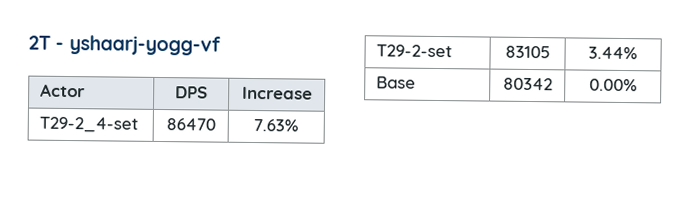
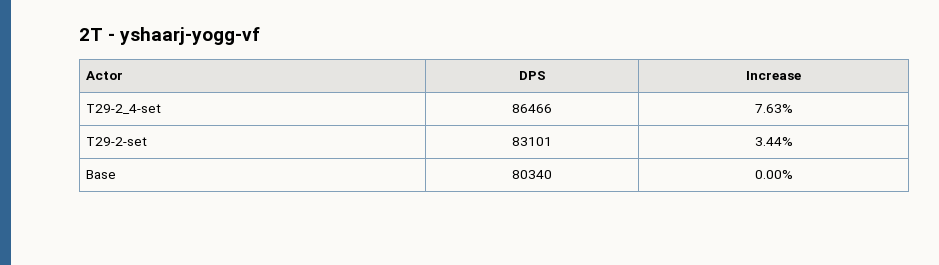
- T29-2_4-set | 86470 | 7.63%
+ T29-2_4-set | 86466 | 7.63%
- T29-2-set | 83105 | 3.44%
+ T29-2-set | 83101 | 3.44%
- Base | 80342 | 0.00%
+ Base | 80340 | 0.00%

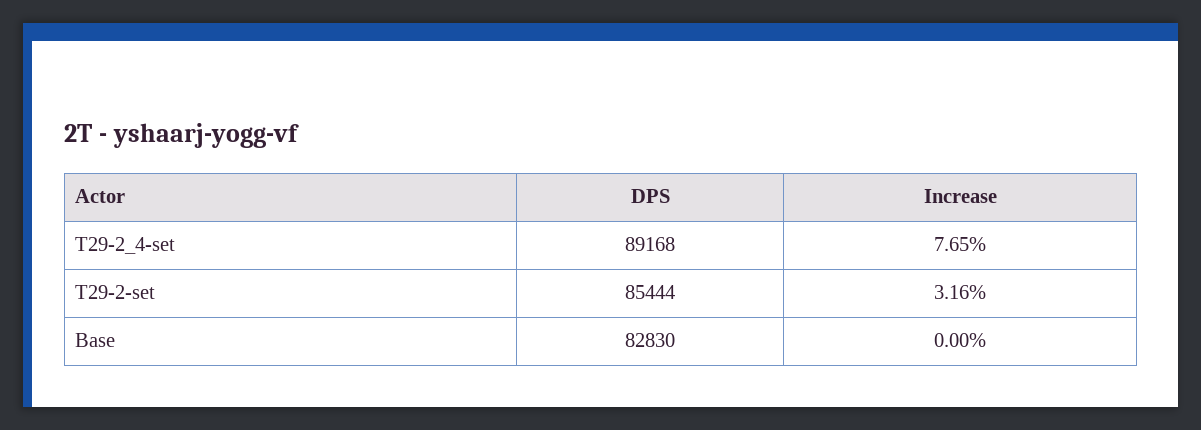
- T29-2_4-set | 86466 | 7.63%
+ T29-2_4-set | 89168 | 7.65%
- T29-2-set | 83101 | 3.44%
+ T29-2-set | 85444 | 3.16%
- Base | 80340 | 0.00%
+ Base | 82830 | 0.00%

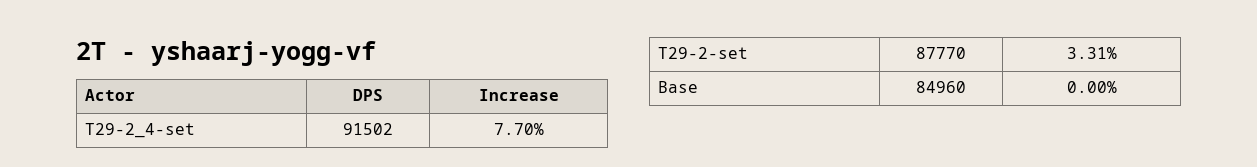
- T29-2_4-set | 89168 | 7.65%
+ T29-2_4-set | 91502 | 7.70%
- T29-2-set | 85444 | 3.16%
+ T29-2-set | 87770 | 3.31%
- Base | 82830 | 0.00%
+ Base | 84960 | 0.00%

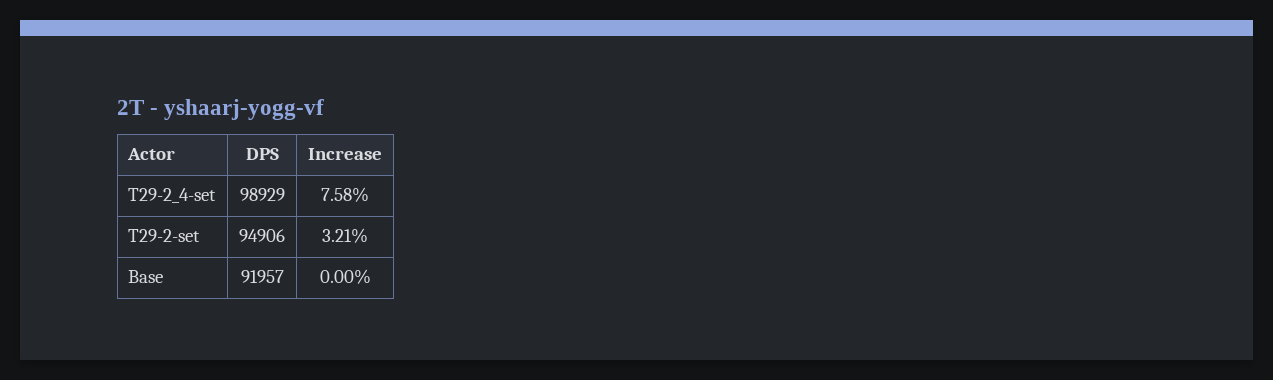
- T29-2_4-set | 91502 | 7.70%
+ T29-2_4-set | 98929 | 7.58%
- T29-2-set | 87770 | 3.31%
+ T29-2-set | 94906 | 3.21%
- Base | 84960 | 0.00%
+ Base | 91957 | 0.00%

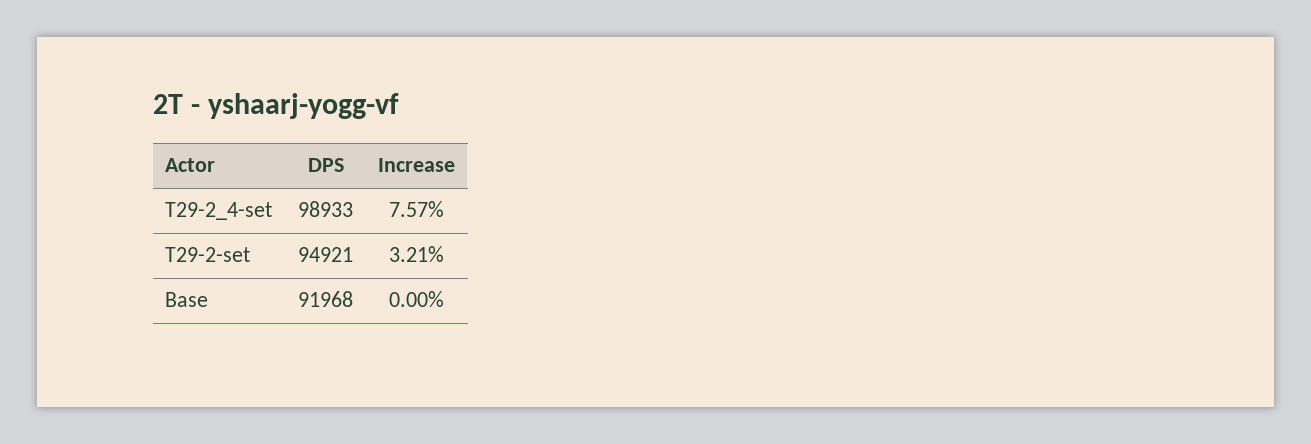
- T29-2_4-set | 98929 | 7.58%
+ T29-2_4-set | 98933 | 7.57%
- T29-2-set | 94906 | 3.21%
+ T29-2-set | 94921 | 3.21%
- Base | 91957 | 0.00%
+ Base | 91968 | 0.00%

